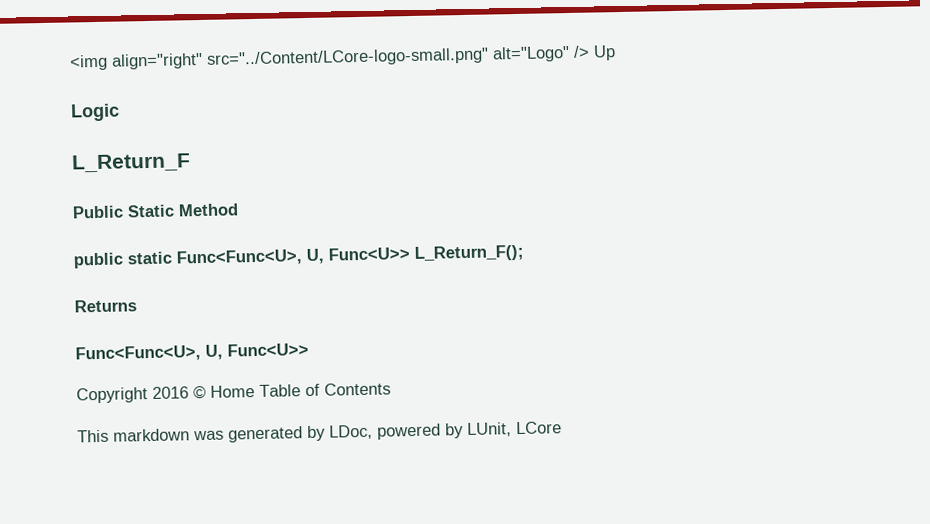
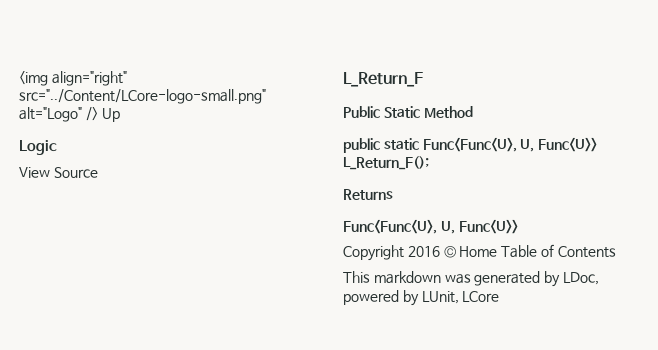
+ View Source

